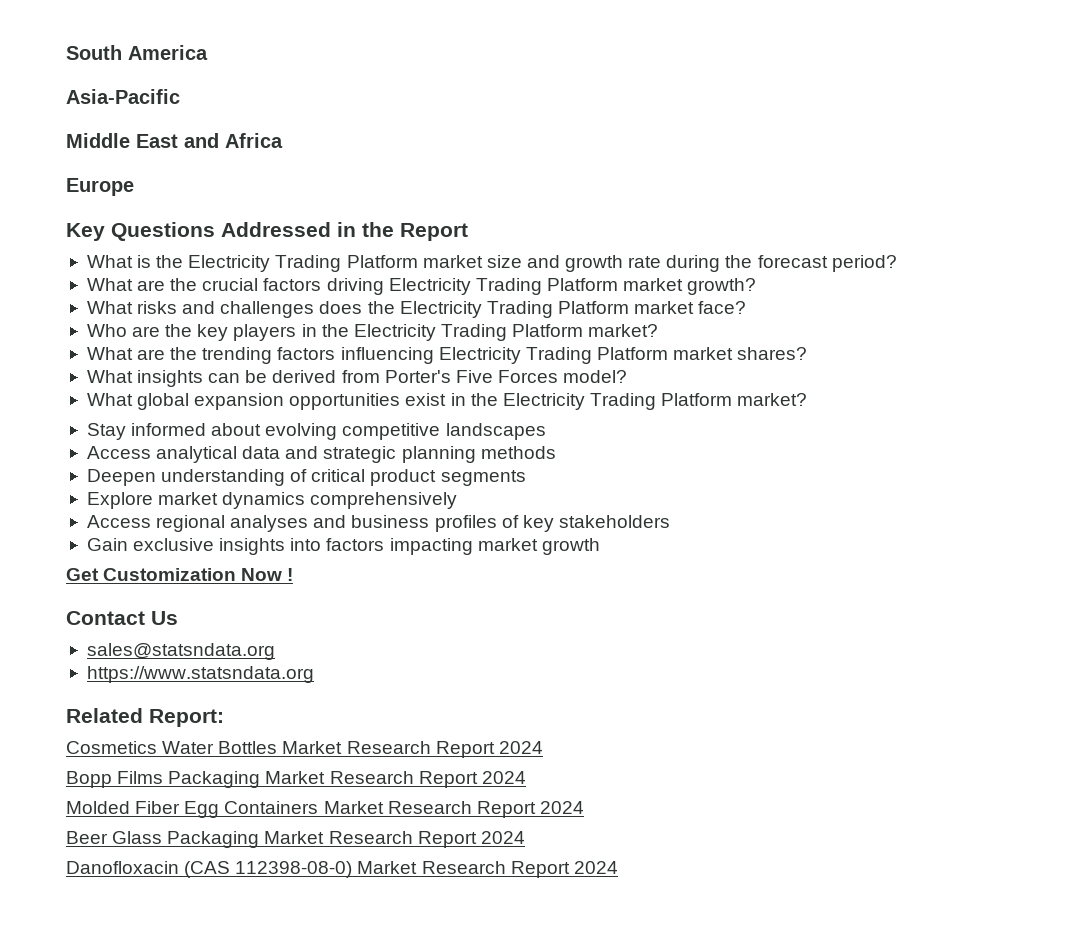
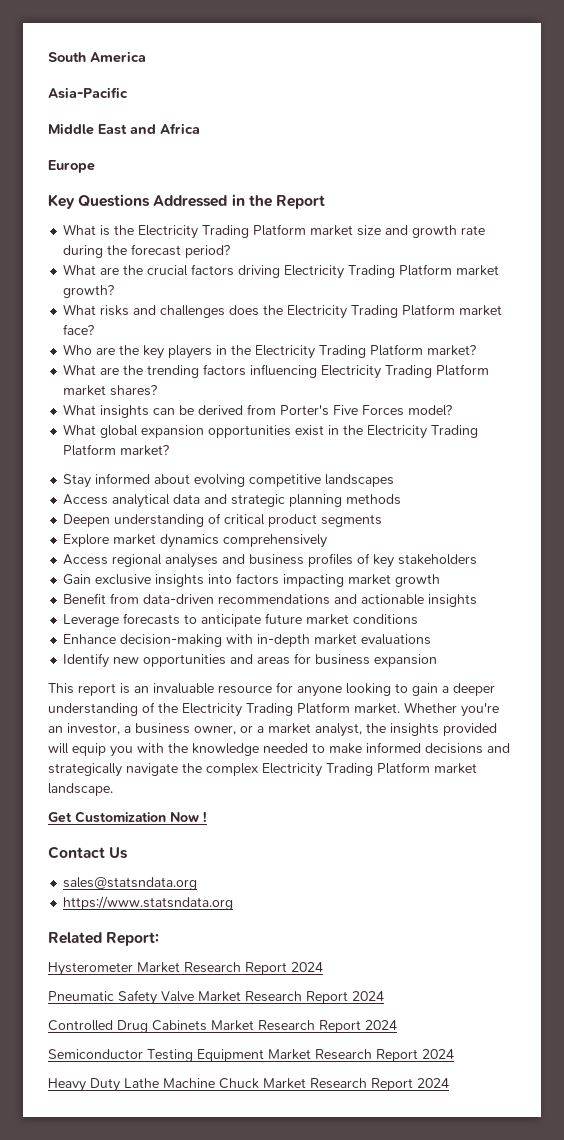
+ Benefit from data-driven recommendations and actionable insights
+ Leverage forecasts to anticipate future market conditions
+ Enhance decision-making with in-depth market evaluations
+ Identify new opportunities and areas for business expansion
+ This report is an invaluable resource for anyone looking to gain a deeper understanding of the Electricity Trading Platform market. Whether you're an investor, a business owner, or a market analyst, the insights provided will equip you with the knowledge needed to make informed decisions and strategically navigate the complex Electricity Trading Platform market landscape.
- Cosmetics Water Bottles Market Research Report 2024
- Bopp Films Packaging Market Research Report 2024
- Molded Fiber Egg Containers Market Research Report 2024
- Beer Glass Packaging Market Research Report 2024
- Danofloxacin (CAS 112398-08-0) Market Research Report 2024
+ Hysterometer Market Research Report 2024
+ Pneumatic Safety Valve Market Research Report 2024
+ Controlled Drug Cabinets Market Research Report 2024
+ Semiconductor Testing Equipment Market Research Report 2024
+ Heavy Duty Lathe Machine Chuck Market Research Report 2024

